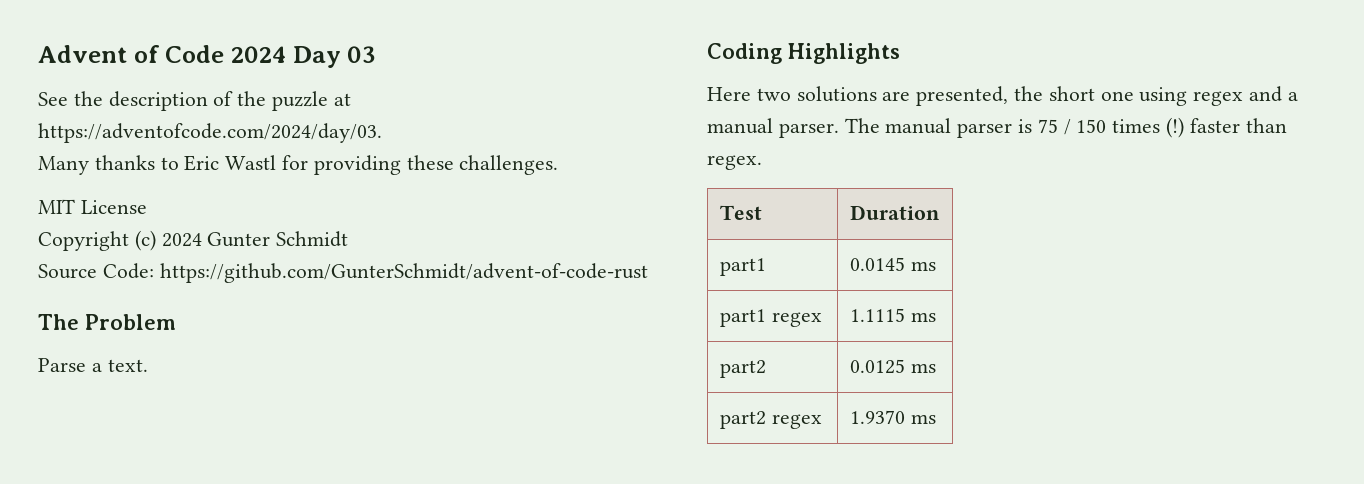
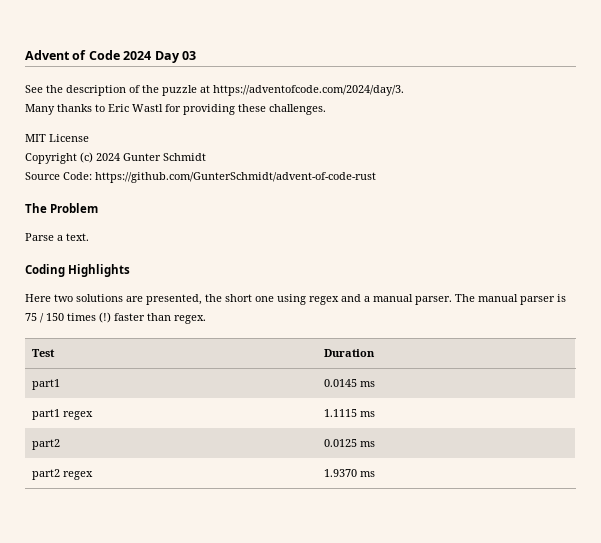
- See the description of the puzzle at https://adventofcode.com/2024/day/03.
+ See the description of the puzzle at https://adventofcode.com/2024/day/3.

